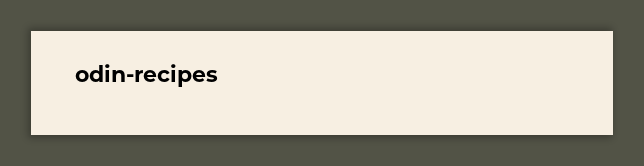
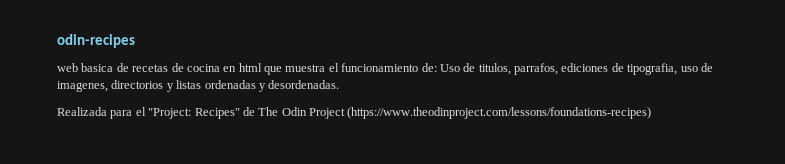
+ web basica de recetas de cocina en html que muestra el funcionamiento de: Uso de titulos, parrafos, ediciones de tipografia, uso de imagenes, directorios y listas ordenadas y desordenadas.
+ Realizada para el "Project: Recipes" de The Odin Project (https://www.theodinproject.com/lessons/foundations-recipes)

